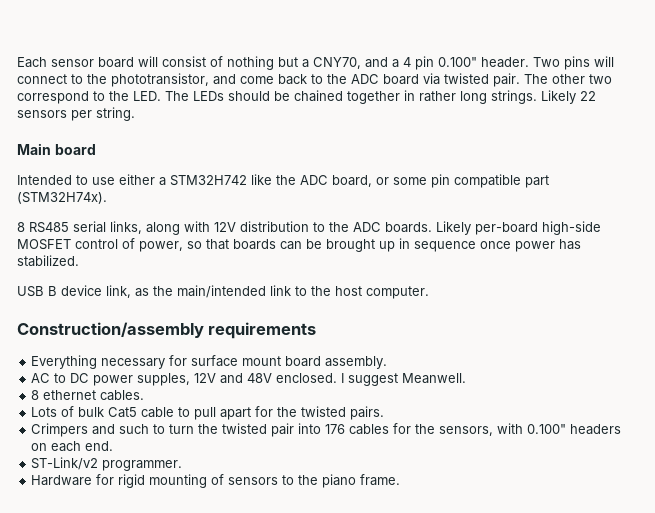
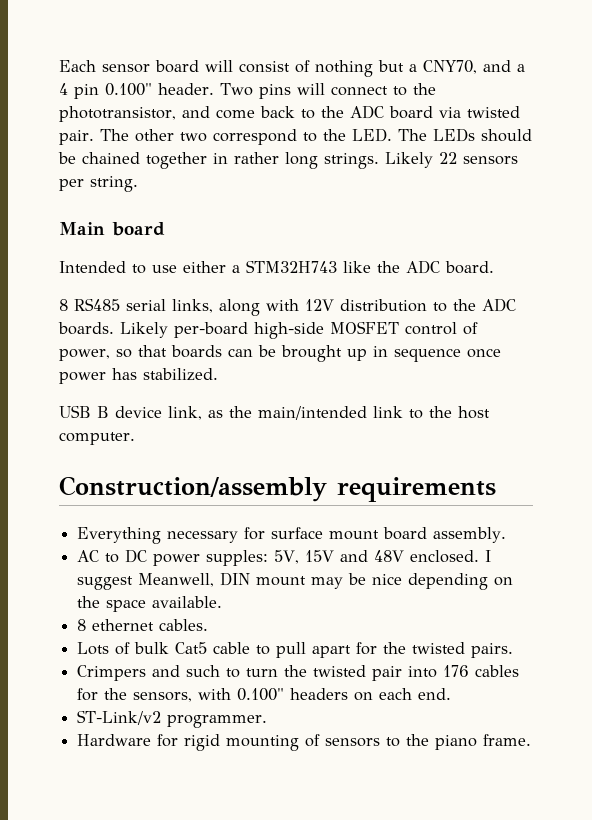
- Intended to use either a STM32H742 like the ADC board, or some pin compatible part (STM32H74x).
+ Intended to use either a STM32H743 like the ADC board.
- AC to DC power supples, 12V and 48V enclosed.
+ AC to DC power supples: 5V, 15V and 48V enclosed.
- I suggest Meanwell.
+ I suggest Meanwell, DIN mount may be nice depending on the space available.

